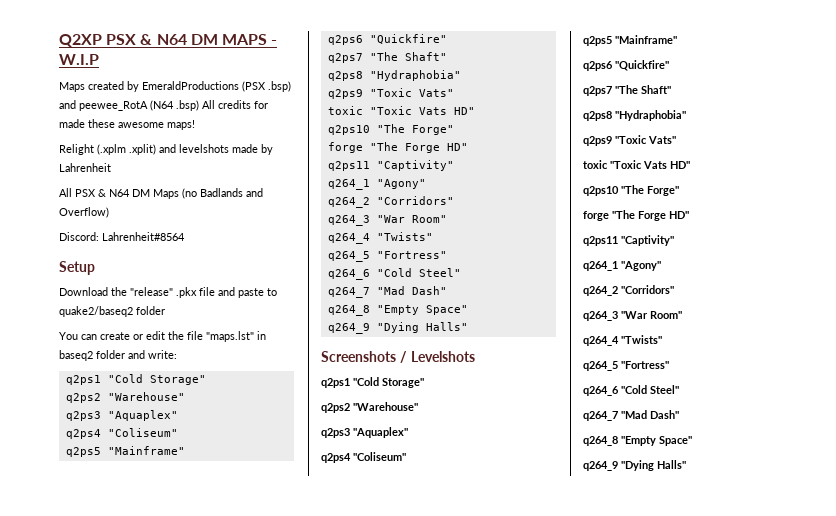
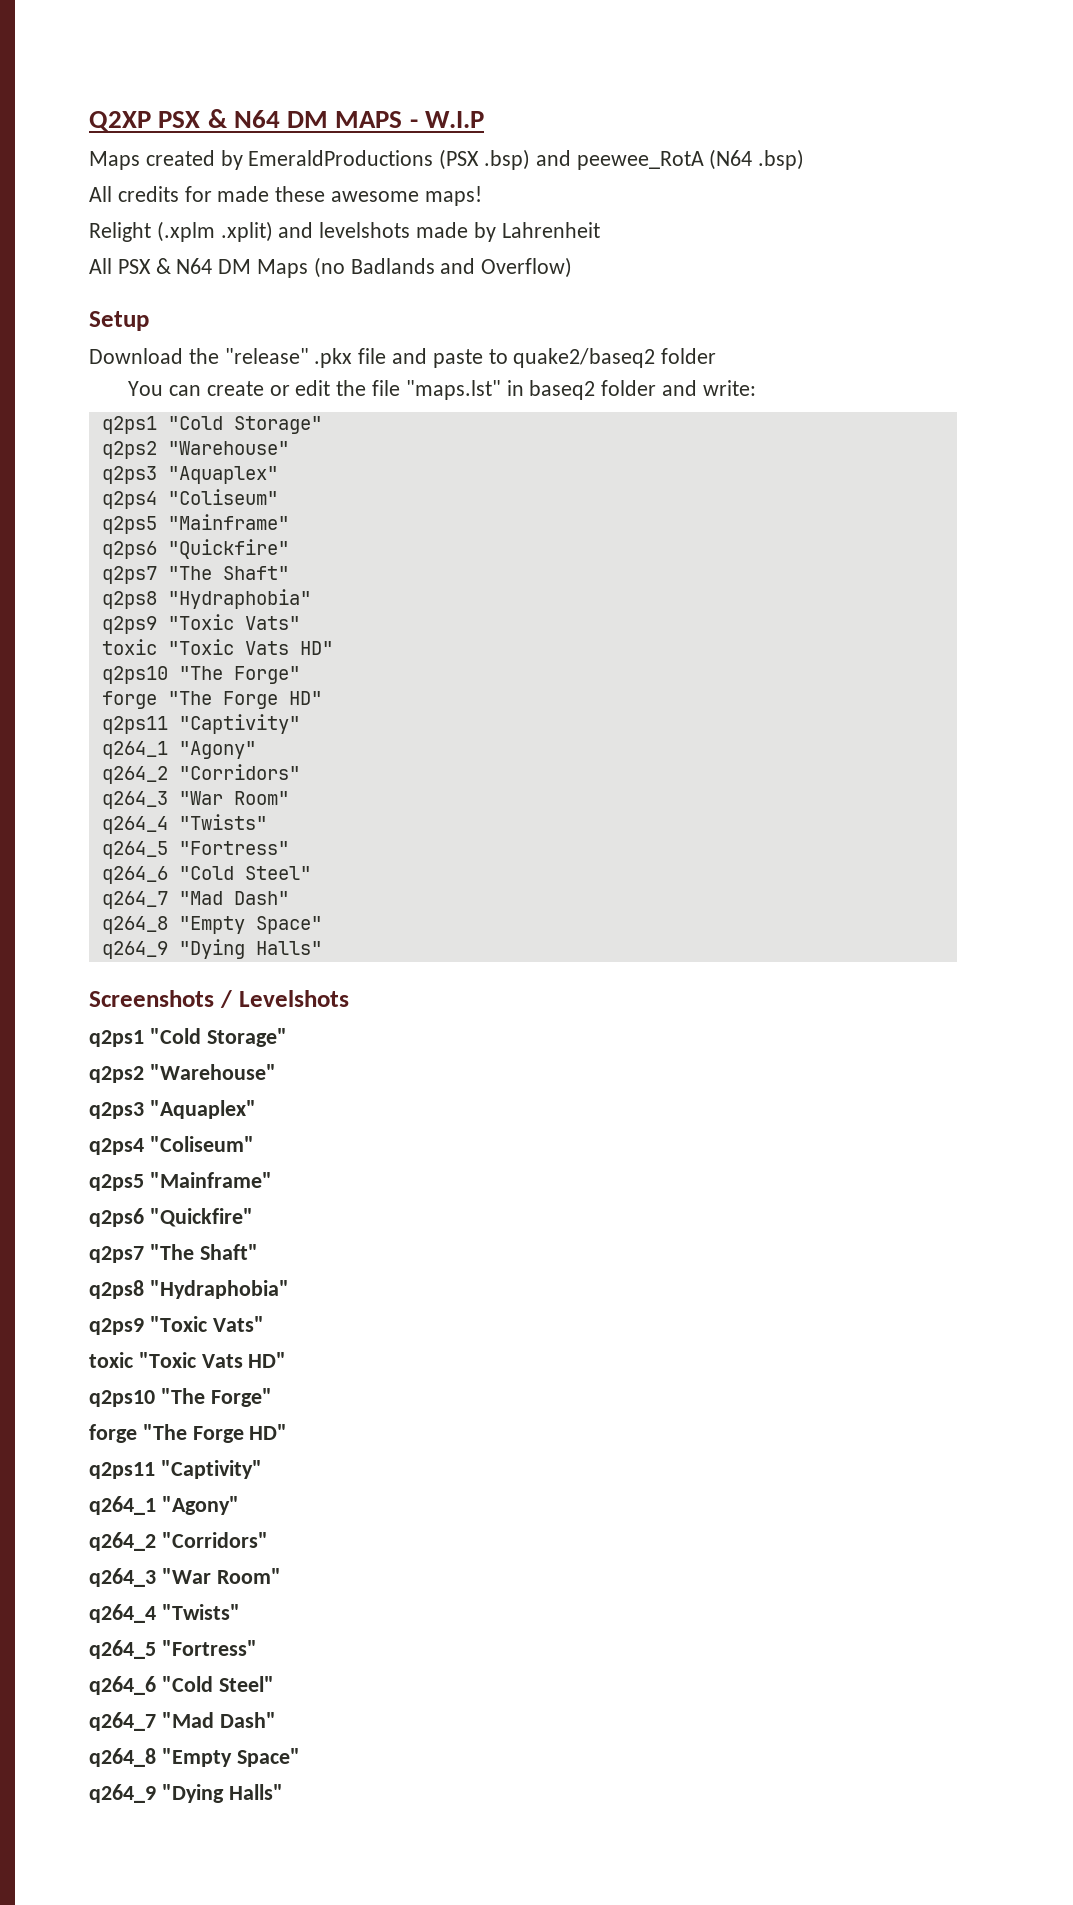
- Maps created by EmeraldProductions (PSX .bsp) and peewee_RotA (N64 .bsp) All credits for made these awesome maps!
+ Maps created by EmeraldProductions (PSX .bsp) and peewee_RotA (N64 .bsp)
+ All credits for made these awesome maps!
- Discord: Lahrenheit#8564

